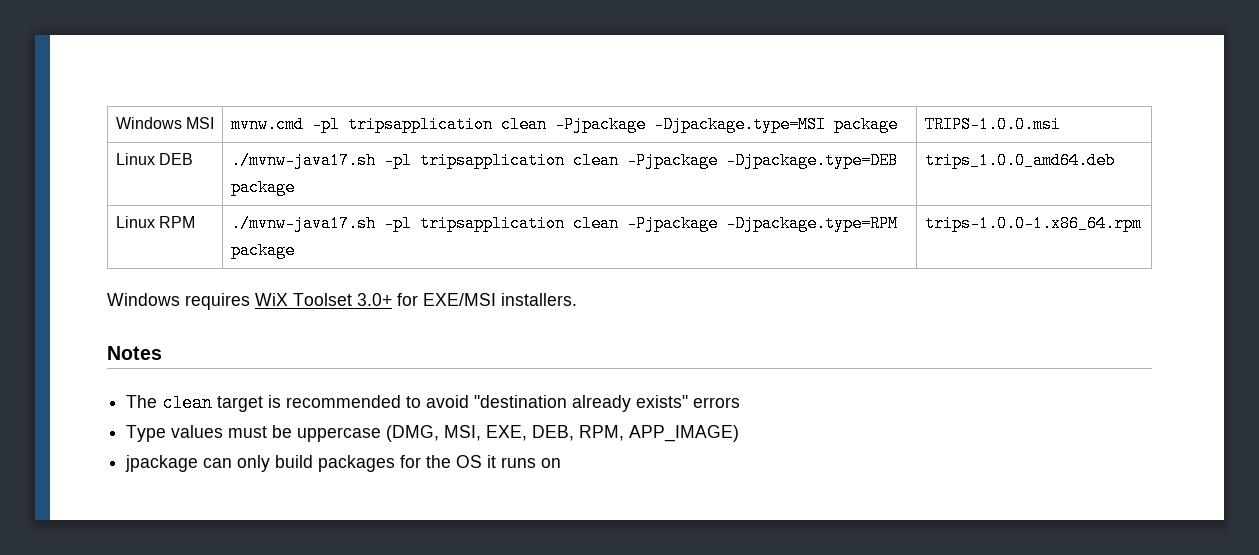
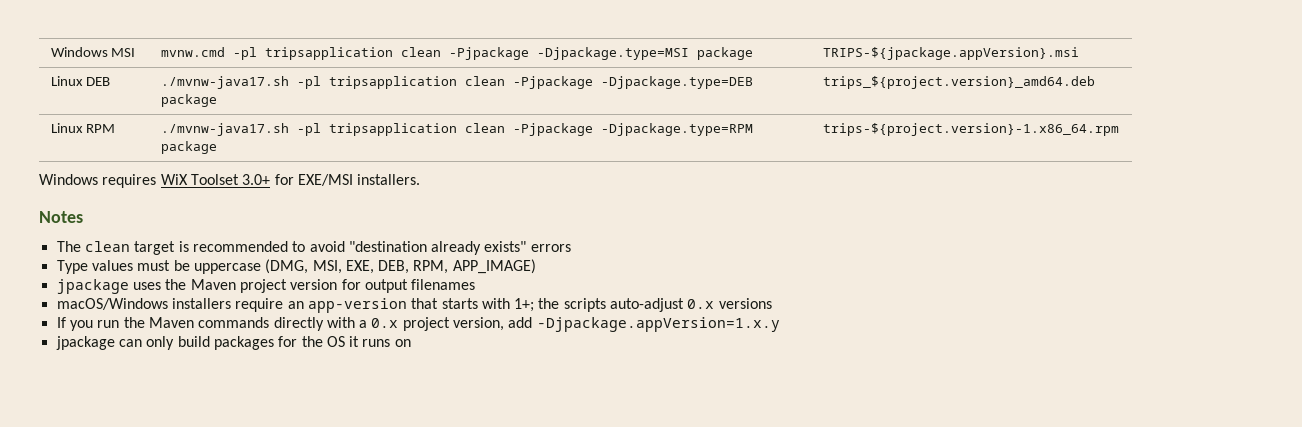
- Windows MSI | mvnw.cmd -pl tripsapplication clean -Pjpackage -Djpackage.type=MSI package | TRIPS-1.0.0.msi
+ Windows MSI | mvnw.cmd -pl tripsapplication clean -Pjpackage -Djpackage.type=MSI package | TRIPS-${jpackage.appVersion}.msi
- Linux DEB | ./mvnw-java17.sh -pl tripsapplication clean -Pjpackage -Djpackage.type=DEB package | trips_1.0.0_amd64.deb
+ Linux DEB | ./mvnw-java17.sh -pl tripsapplication clean -Pjpackage -Djpackage.type=DEB package | trips_${project.version}_amd64.deb
- Linux RPM | ./mvnw-java17.sh -pl tripsapplication clean -Pjpackage -Djpackage.type=RPM package | trips-1.0.0-1.x86_64.rpm
+ Linux RPM | ./mvnw-java17.sh -pl tripsapplication clean -Pjpackage -Djpackage.type=RPM package | trips-${project.version}-1.x86_64.rpm
+ jpackage uses the Maven project version for output filenames
+ macOS/Windows installers require an app-version that starts with 1+; the scripts auto-adjust 0.x versions
+ If you run the Maven commands directly with a 0.x project version, add -Djpackage.appVersion=1.x.y

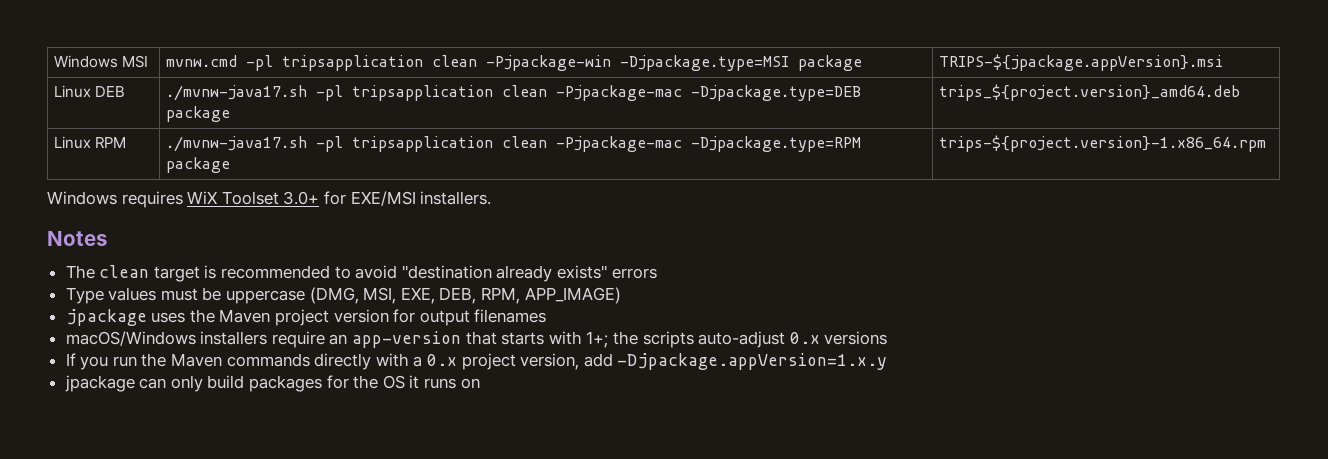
- Windows MSI | mvnw.cmd -pl tripsapplication clean -Pjpackage -Djpackage.type=MSI package | TRIPS-${jpackage.appVersion}.msi
+ Windows MSI | mvnw.cmd -pl tripsapplication clean -Pjpackage-win -Djpackage.type=MSI package | TRIPS-${jpackage.appVersion}.msi
- Linux DEB | ./mvnw-java17.sh -pl tripsapplication clean -Pjpackage -Djpackage.type=DEB package | trips_${project.version}_amd64.deb
+ Linux DEB | ./mvnw-java17.sh -pl tripsapplication clean -Pjpackage-mac -Djpackage.type=DEB package | trips_${project.version}_amd64.deb
- Linux RPM | ./mvnw-java17.sh -pl tripsapplication clean -Pjpackage -Djpackage.type=RPM package | trips-${project.version}-1.x86_64.rpm
+ Linux RPM | ./mvnw-java17.sh -pl tripsapplication clean -Pjpackage-mac -Djpackage.type=RPM package | trips-${project.version}-1.x86_64.rpm

